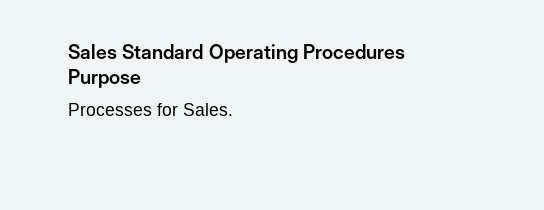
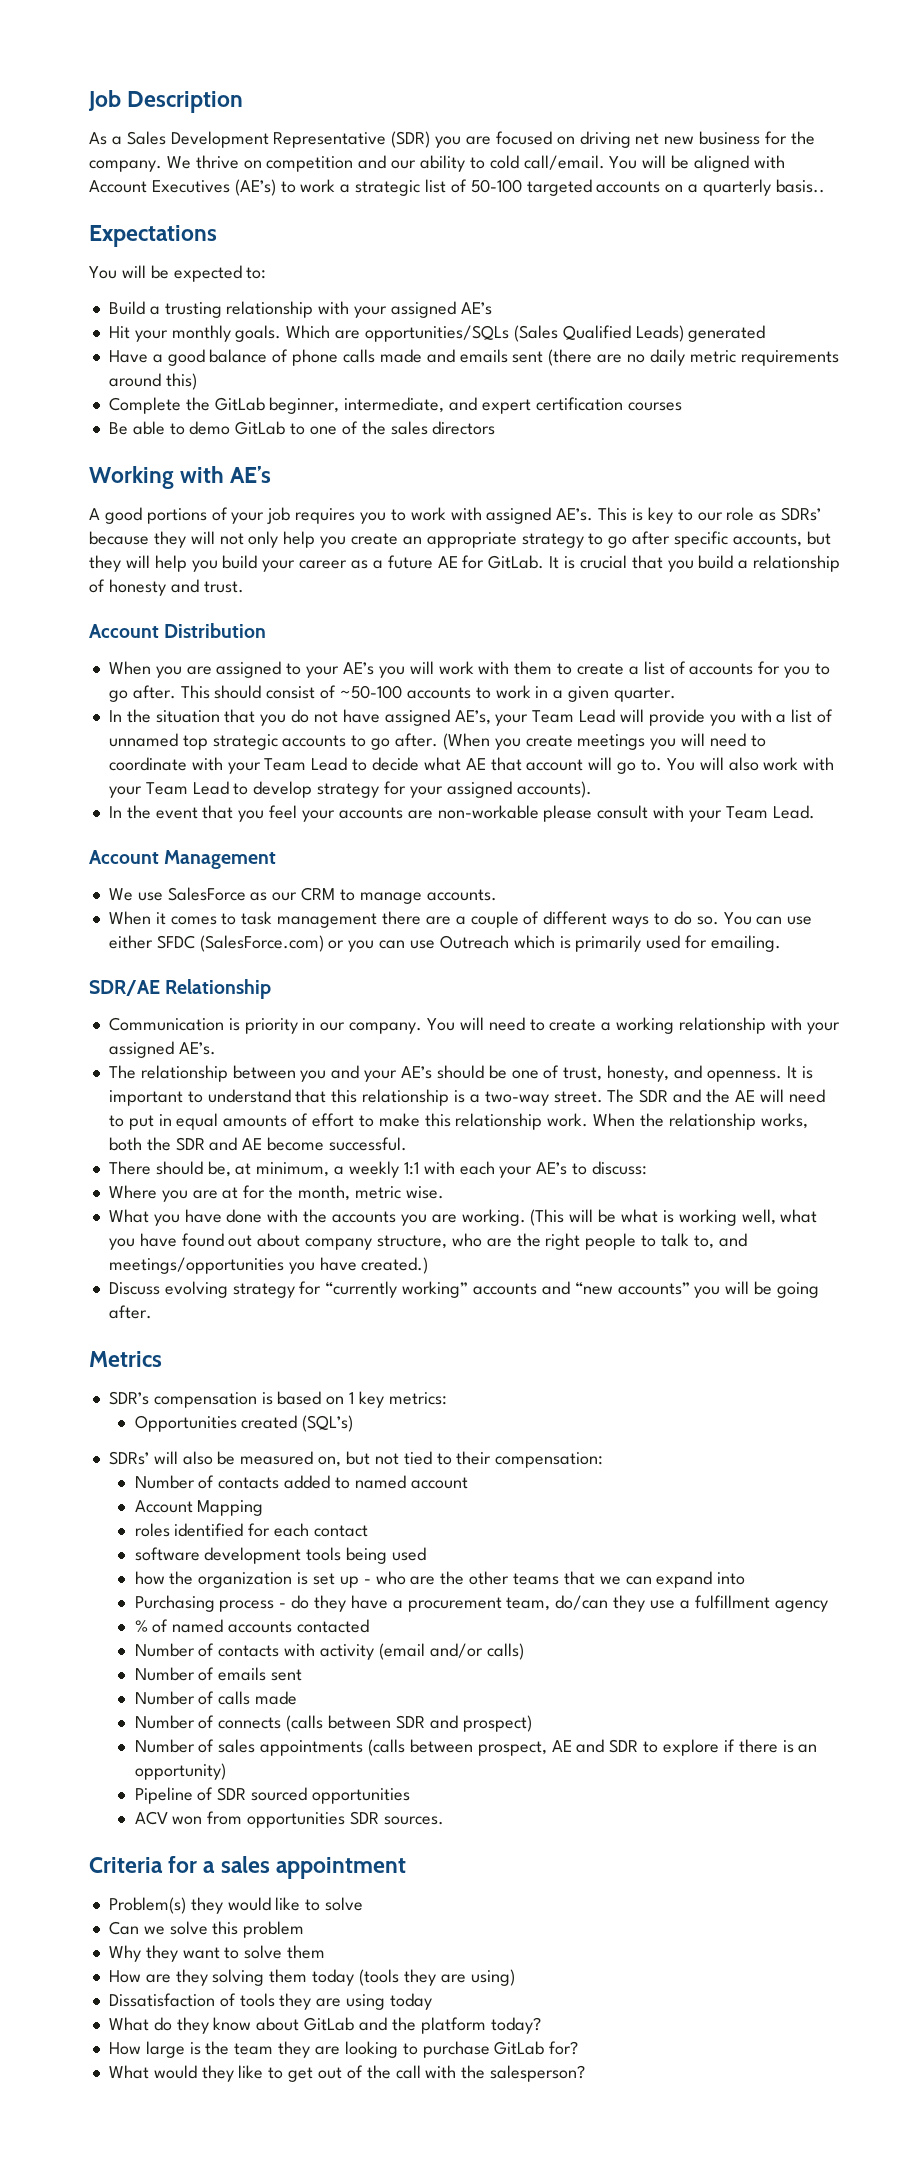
- Sales Standard Operating Procedures Purpose
- Processes for Sales.
+ Job Description
+ As a Sales Development Representative (SDR) you are focused on driving net new business for the company. We thrive on competition and our ability to cold call/email. You will be aligned with Account Executives (AE’s) to work a strategic list of 50-100 targeted accounts on a quarterly basis..
+ Expectations
+ You will be expected to:
+ Build a trusting relationship with your assigned AE’s
+ Hit your monthly goals. Which are opportunities/SQLs (Sales Qualified Leads) generated
+ Have a good balance of phone calls made and emails sent (there are no daily metric requirements around this)
+ Complete the GitLab beginner, intermediate, and expert certification courses
+ Be able to demo GitLab to one of the sales directors
+ Working with AE’s
+ A good portions of your job requires you to work with assigned AE’s. This is key to our role as SDRs’ because they will not only help you create an appropriate strategy to go after specific accounts, but they will help you build your career as a future AE for GitLab. It is crucial that you build a relationship of honesty and trust.
+ Account Distribution
+ When you are assigned to your AE’s you will work with them to create a list of accounts for you to go after. This should consist of ~50-100 accounts to work in a given quarter.
+ In the situation that you do not have assigned AE’s, your Team Lead will provide you with a list of unnamed top strategic accounts to go after. (When you create meetings you will need to coordinate with your Team Lead to decide what AE that account will go to. You will also work with your Team Lead to develop strategy for your assigned accounts).
+ In the event that you feel your accounts are non-workable please consult with your Team Lead.
+ Account Management
+ We use SalesForce as our CRM to manage accounts.
+ When it comes to task management there are a couple of different ways to do so. You can use either SFDC (SalesForce.com) or you can use Outreach which is primarily used for emailing.
+ SDR/AE Relationship
+ Communication is priority in our company. You will need to create a working relationship with your assigned AE’s.
+ The relationship between you and your AE’s should be one of trust, honesty, and openness. It is important to understand that this relationship is a two-way street. The SDR and the AE will need to put in equal amounts of effort to make this relationship work. When the relationship works, both the SDR and AE become successful.
+ There should be, at minimum, a weekly 1:1 with each your AE’s to discuss:
+ Where you are at for the month, metric wise.
+ What you have done with the accounts you are working. (This will be what is working well, what you have found out about company structure, who are the right people to talk to, and meetings/opportunities you have created.)
+ Discuss evolving strategy for “currently working” accounts and “new accounts” you will be going after.
+ Metrics
+ SDR’s compensation is based on 1 key metrics:
+ Opportunities created (SQL’s)
+ SDRs’ will also be measured on, but not tied to their compensation:
+ Number of contacts added to named account
+ Account Mapping
+ roles identified for each contact
+ software development tools being used
+ how the organization is set up - who are the other teams that we can expand into
+ Purchasing process - do they have a procurement team, do/can they use a fulfillment agency
+ % of named accounts contacted
+ Number of contacts with activity (email and/or calls)
+ Number of emails sent
+ Number of calls made
+ Number of connects (calls between SDR and prospect)
+ Number of sales appointments (calls between prospect, AE and SDR to explore if there is an opportunity)
+ Pipeline of SDR sourced opportunities
+ ACV won from opportunities SDR sources.
+ Criteria for a sales appointment
+ Problem(s) they would like to solve
+ Can we solve this problem
+ Why they want to solve them
+ How are they solving them today (tools they are using)
+ Dissatisfaction of tools they are using today
+ What do they know about GitLab and the platform today?
+ How large is the team they are looking to purchase GitLab for?
+ What would they like to get out of the call with the salesperson?

